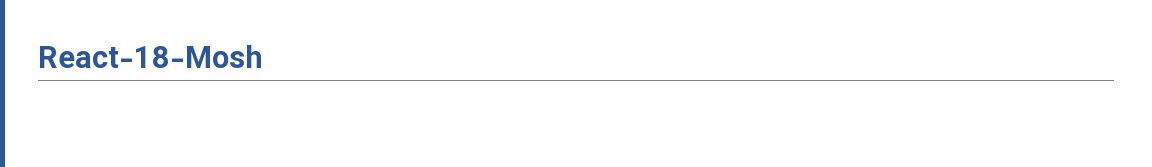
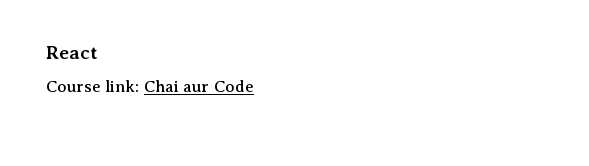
- React-18-Mosh
+ React
+ Course link: Chai aur Code

